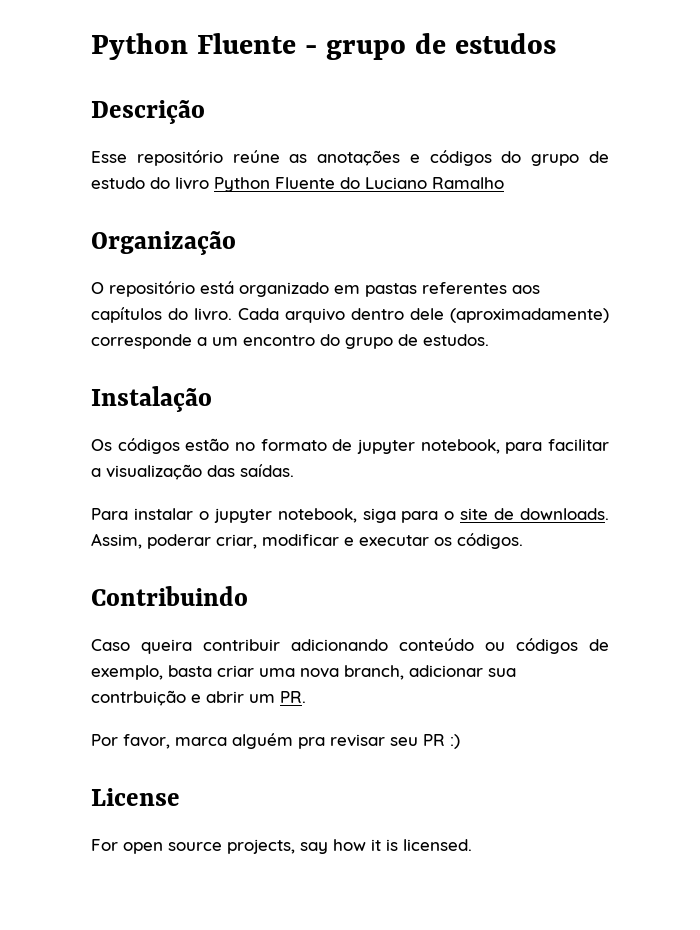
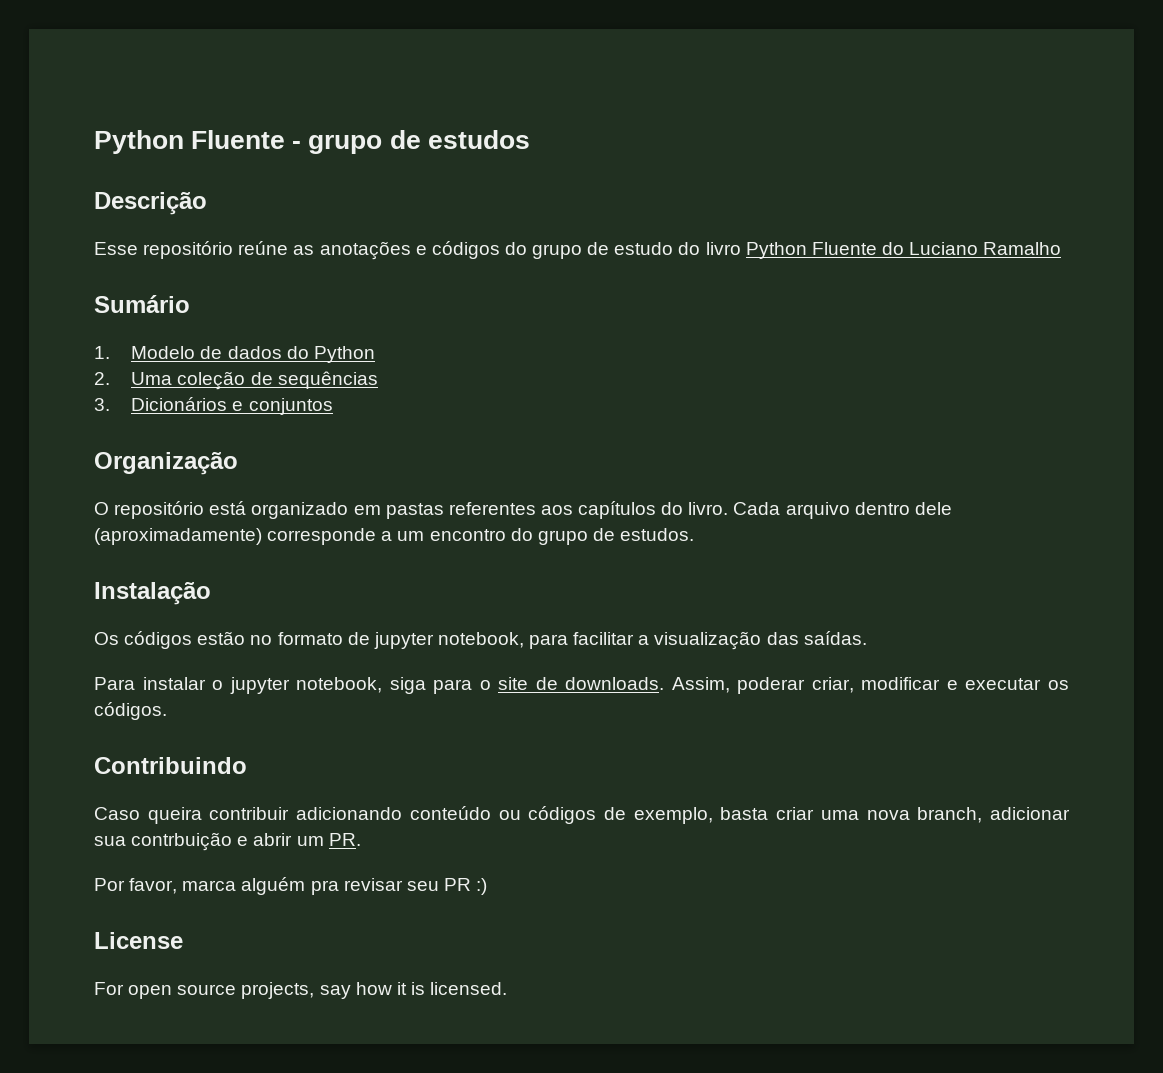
+ Sumário
+ 1. Modelo de dados do Python
+ 2. Uma coleção de sequências
+ 3. Dicionários e conjuntos

